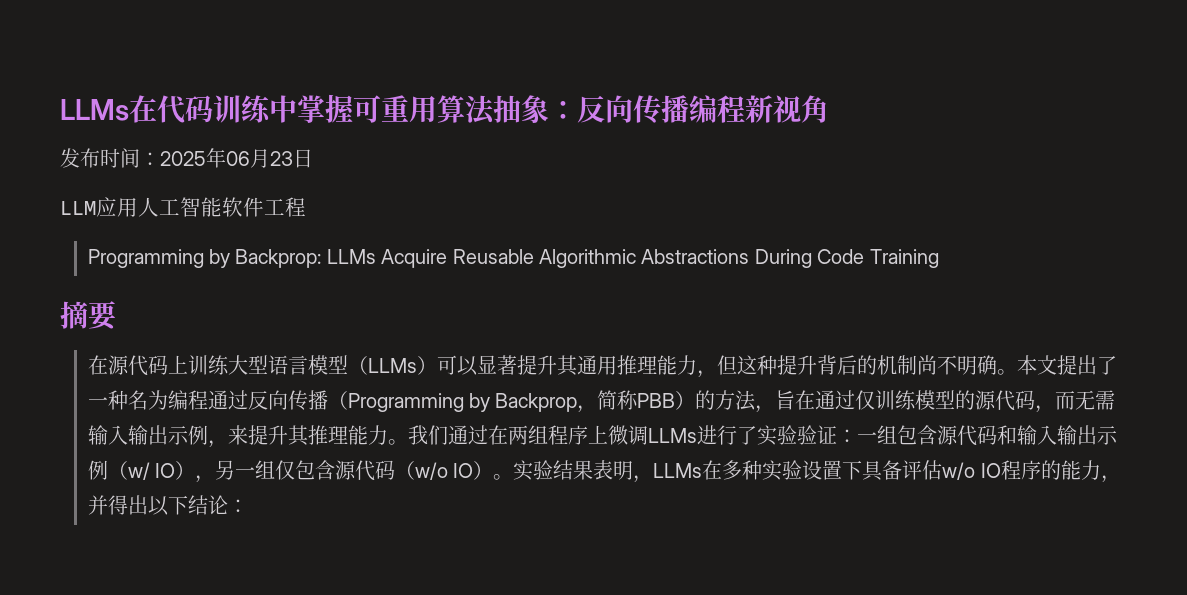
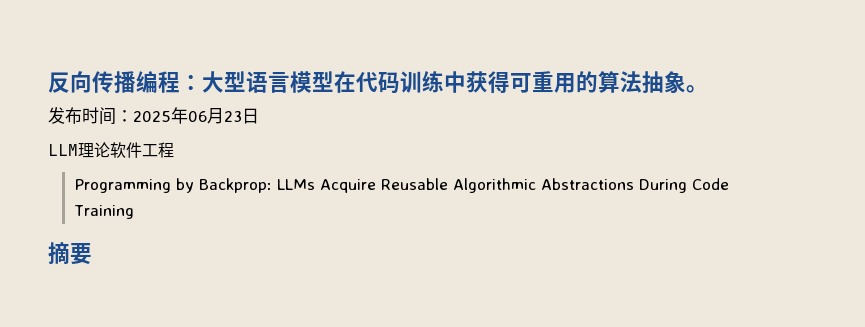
- LLMs在代码训练中掌握可重用算法抽象：反向传播编程新视角
+ 反向传播编程：大型语言模型在代码训练中获得可重用的算法抽象。
- LLM应用人工智能软件工程
+ LLM理论软件工程
- 在源代码上训练大型语言模型（LLMs）可以显著提升其通用推理能力，但这种提升背后的机制尚不明确。本文提出了一种名为编程通过反向传播（Programming by Backprop，简称PBB）的方法，旨在通过仅训练模型的源代码，而无需输入输出示例，来提升其推理能力。我们通过在两组程序上微调LLMs进行了实验验证：一组包含源代码和输入输出示例（w/ IO），另一组仅包含源代码（w/o IO）。实验结果表明，LLMs在多种实验设置下具备评估w/o IO程序的能力，并得出以下结论：

